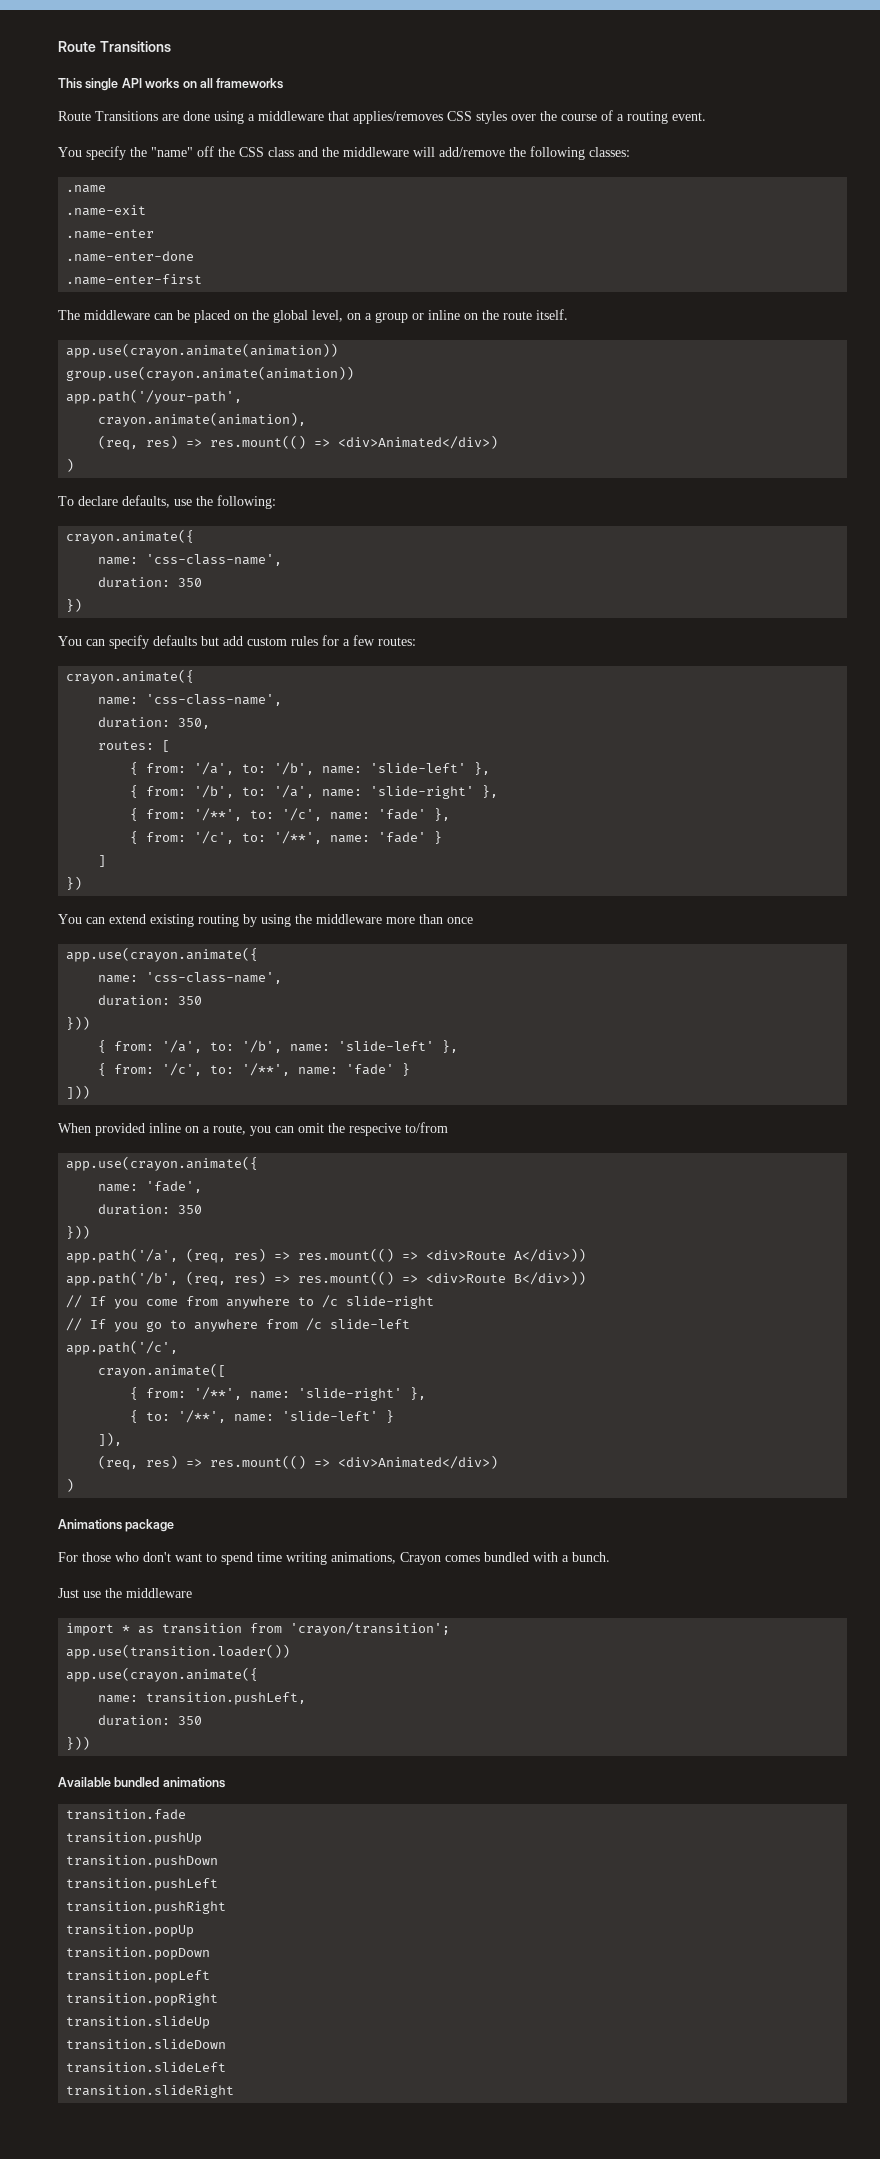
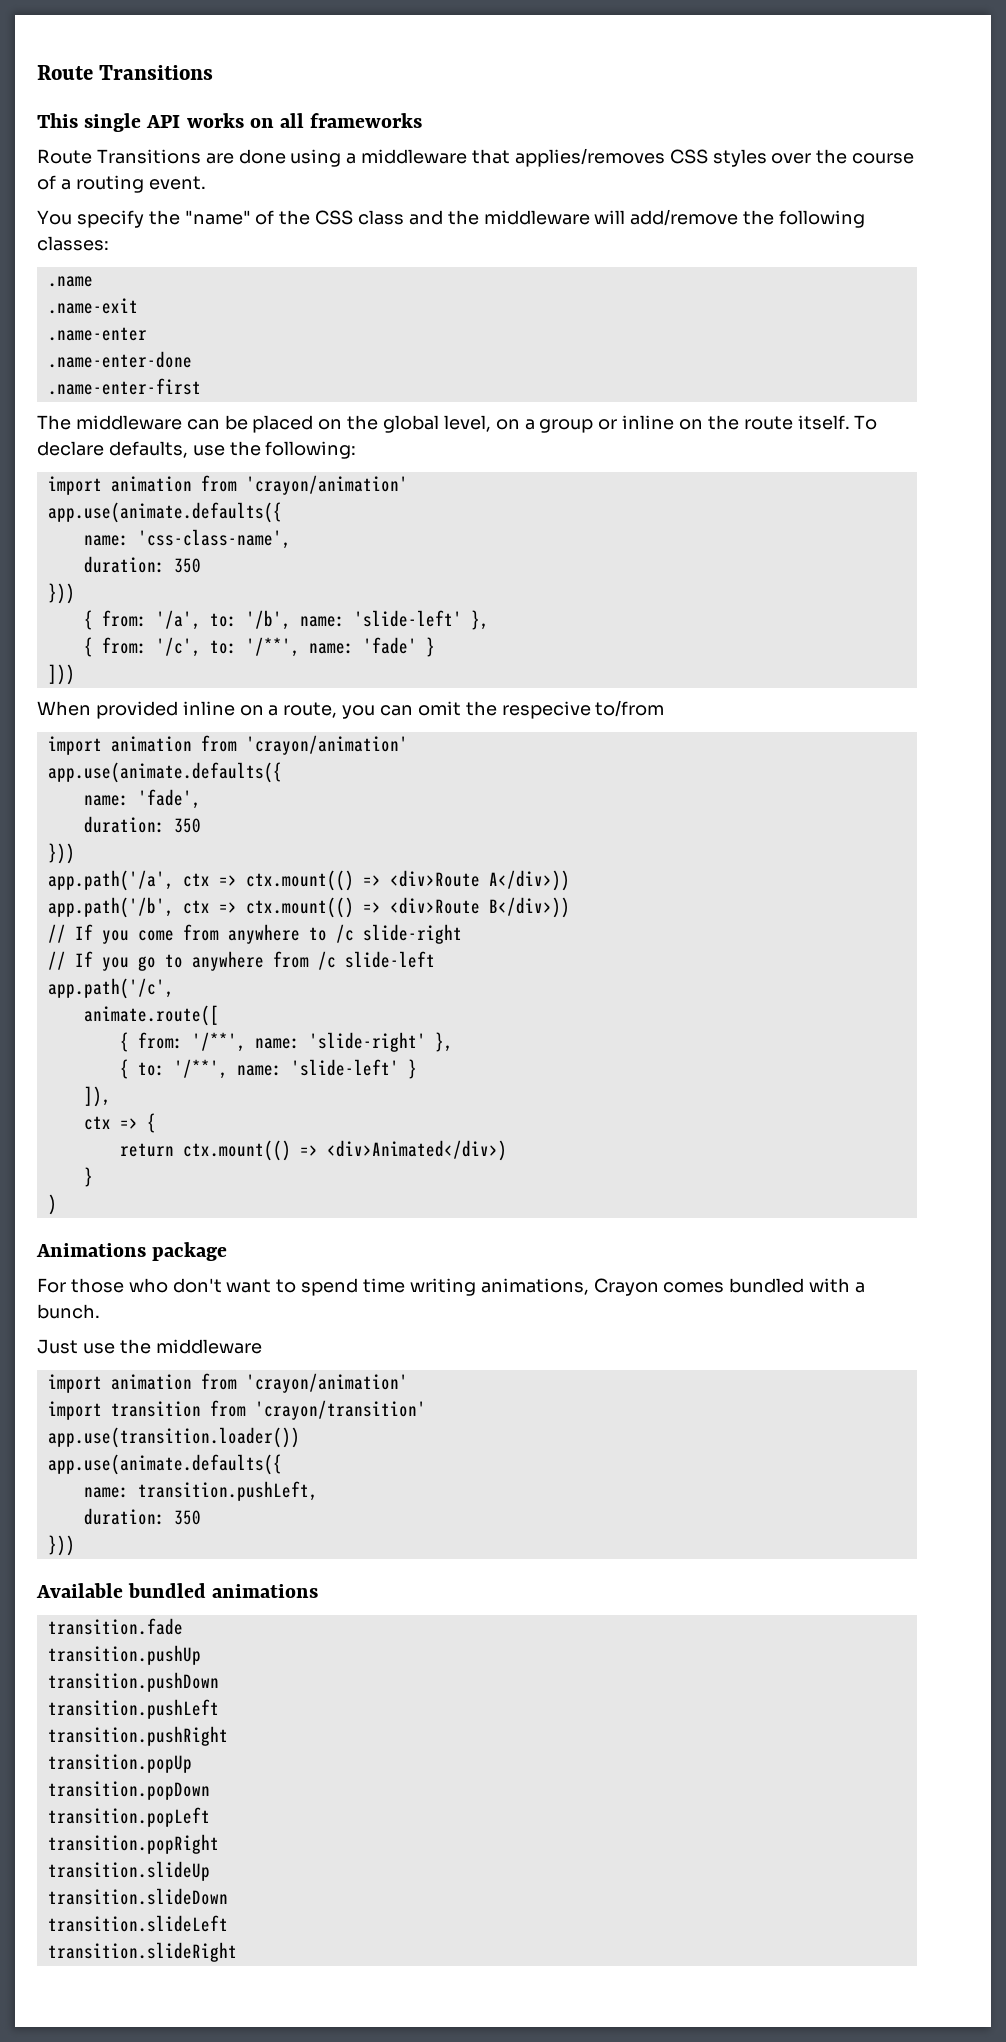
- You specify the "name" off the CSS class and the middleware will add/remove the following classes:
+ You specify the "name" of the CSS class and the middleware will add/remove the following classes:
- The middleware can be placed on the global level, on a group or inline on the route itself.
- app.use(crayon.animate(animation))
- group.use(crayon.animate(animation))
- app.path('/your-path',
- crayon.animate(animation),
- (req, res) => res.mount(() => <div>Animated</div>)
- )
- To declare defaults, use the following:
- crayon.animate({
- name: 'css-class-name',
- duration: 350
- })
- You can specify defaults but add custom rules for a few routes:
- crayon.animate({
- name: 'css-class-name',
- duration: 350,
- routes: [
- { from: '/a', to: '/b', name: 'slide-left' },
- { from: '/b', to: '/a', name: 'slide-right' },
- { from: '/**', to: '/c', name: 'fade' },
- { from: '/c', to: '/**', name: 'fade' }
- ]
- })
- You can extend existing routing by using the middleware more than once
- app.use(crayon.animate({
+ The middleware can be placed on the global level, on a group or inline on the route itself. To declare defaults, use the following:
+ import animation from 'crayon/animation'
+ app.use(animate.defaults({
  When provided inline on a route, you can omit the respecive to/from
- app.use(crayon.animate({
+ import animation from 'crayon/animation'
+ app.use(animate.defaults({
- app.path('/a', (req, res) => res.mount(() => <div>Route A</div>))
+ app.path('/a', ctx => ctx.mount(() => <div>Route A</div>))
- app.path('/b', (req, res) => res.mount(() => <div>Route B</div>))
+ app.path('/b', ctx => ctx.mount(() => <div>Route B</div>))
- crayon.animate([
+ animate.route([
  ]),
- (req, res) => res.mount(() => <div>Animated</div>)
+ ctx => {
+ return ctx.mount(() => <div>Animated</div>)
+ }
  Just use the middleware
- import * as transition from 'crayon/transition';
+ import animation from 'crayon/animation'
+ import transition from 'crayon/transition'
  app.use(transition.loader())
- app.use(crayon.animate({
+ app.use(animate.defaults({

